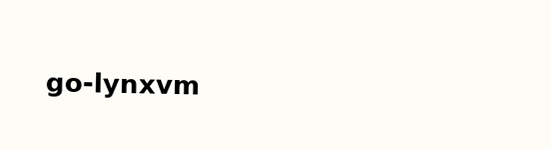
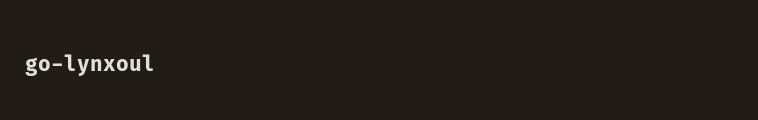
- go-lynxvm
+ go-lynxoul

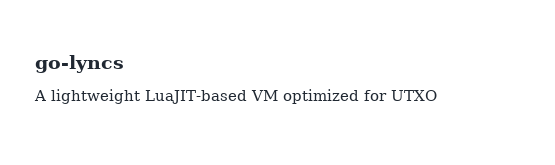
- go-lynxoul
+ go-lyncs
+ A lightweight LuaJIT-based VM optimized for UTXO

